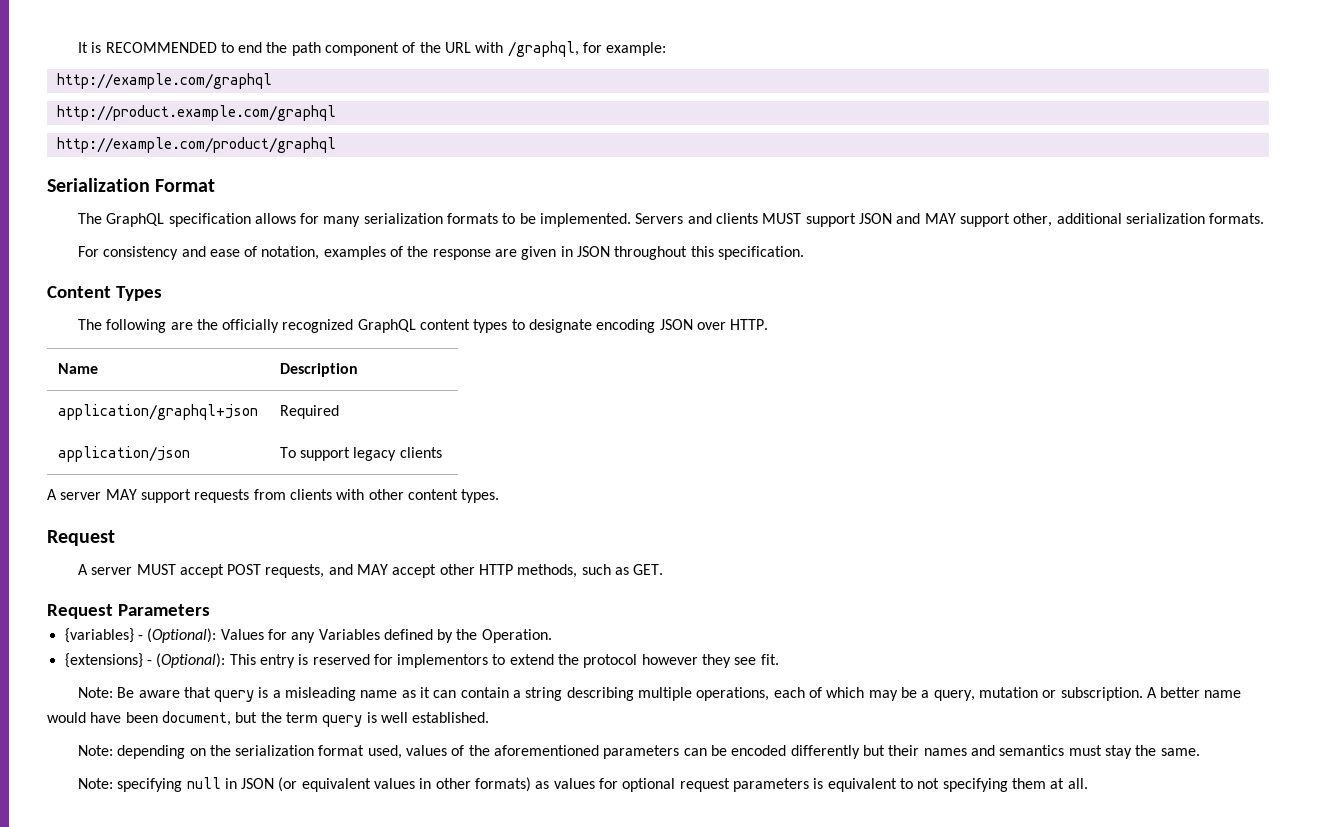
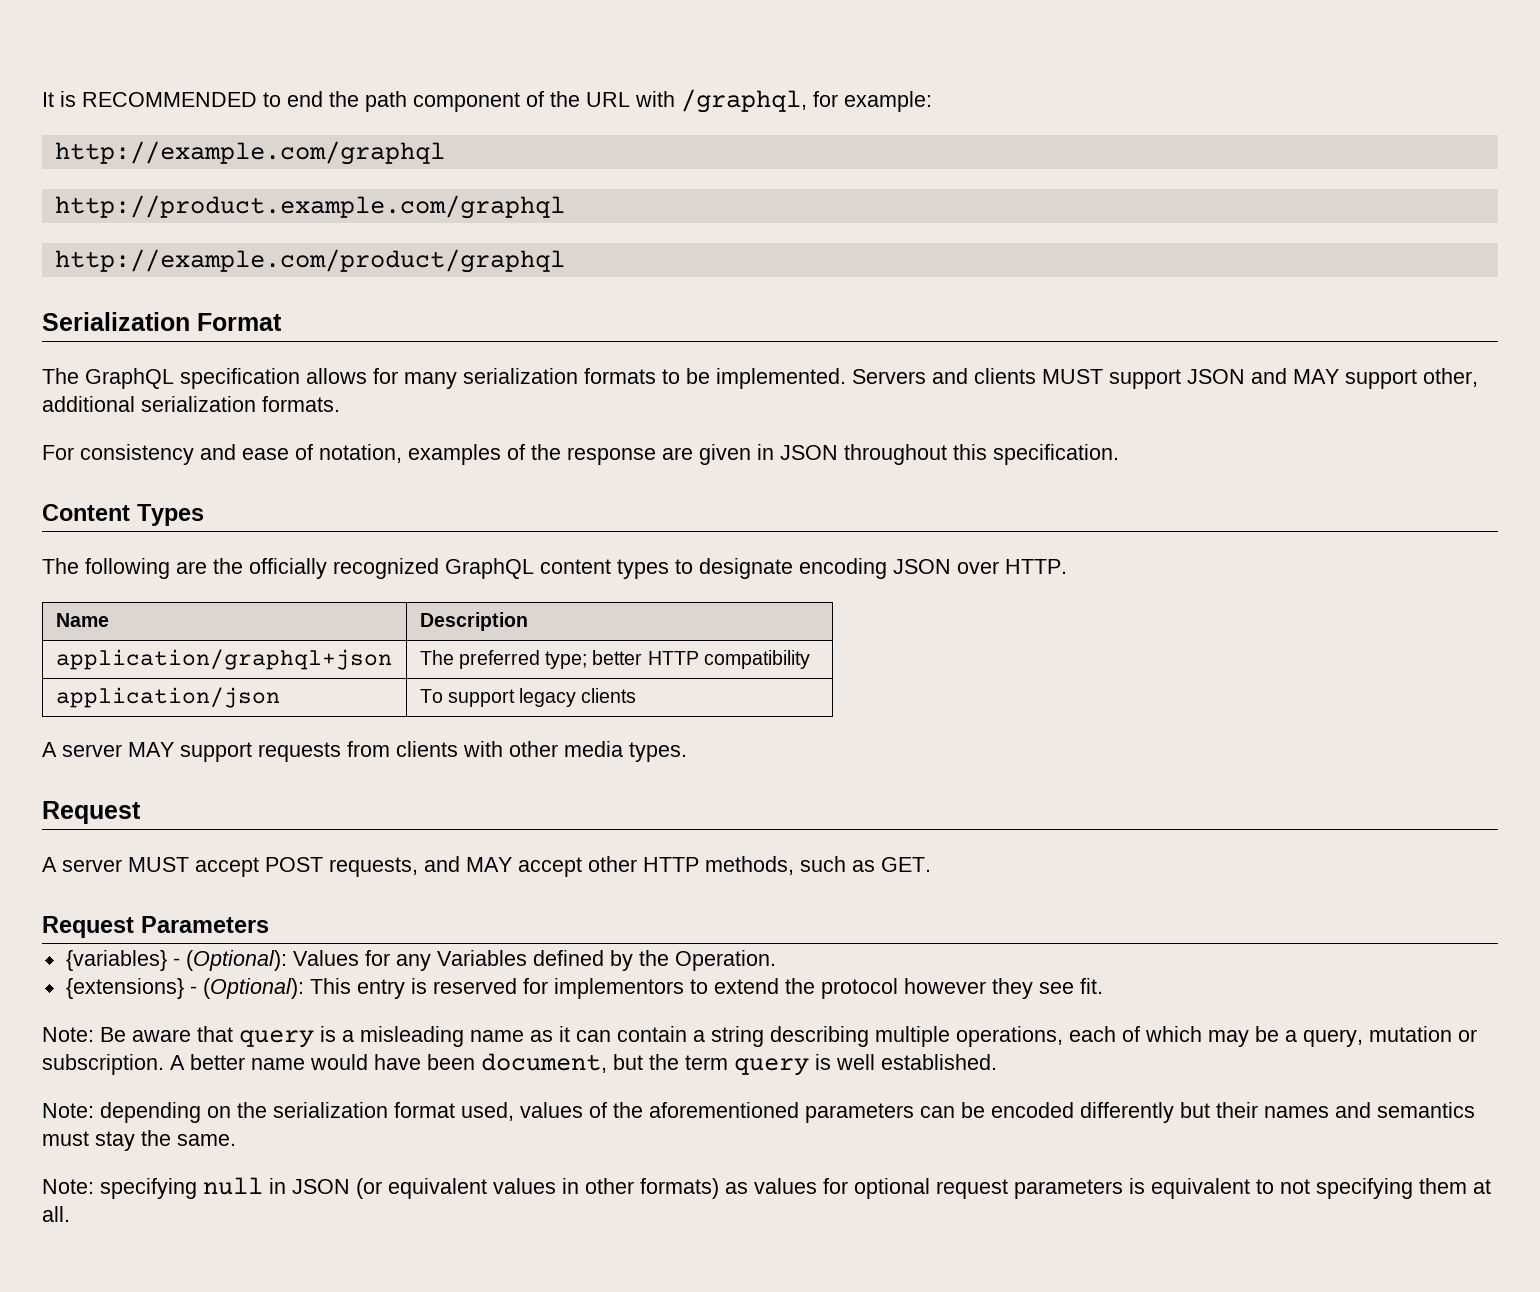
- application/graphql+json | Required
+ application/graphql+json | The preferred type; better HTTP compatibility
- A server MAY support requests from clients with other content types.
+ A server MAY support requests from clients with other media types.

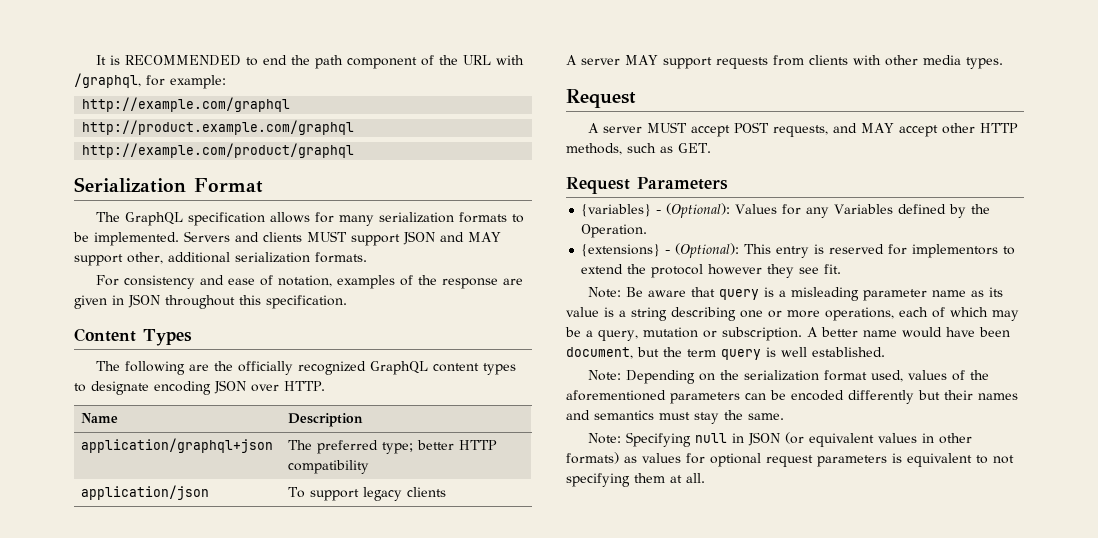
- Note: Be aware that query is a misleading name as it can contain a string describing multiple operations, each of which may be a query, mutation or subscription.
+ Note: Be aware that query is a misleading parameter name as its value is a string describing one or more operations, each of which may be a query, mutation or subscription.
- Note: depending on the serialization format used, values of the aforementioned parameters can be encoded differently but their names and semantics must stay the same.
+ Note: Depending on the serialization format used, values of the aforementioned parameters can be encoded differently but their names and semantics must stay the same.
- Note: specifying null in JSON (or equivalent values in other formats) as values for optional request parameters is equivalent to not specifying them at all.
+ Note: Specifying null in JSON (or equivalent values in other formats) as values for optional request parameters is equivalent to not specifying them at all.

